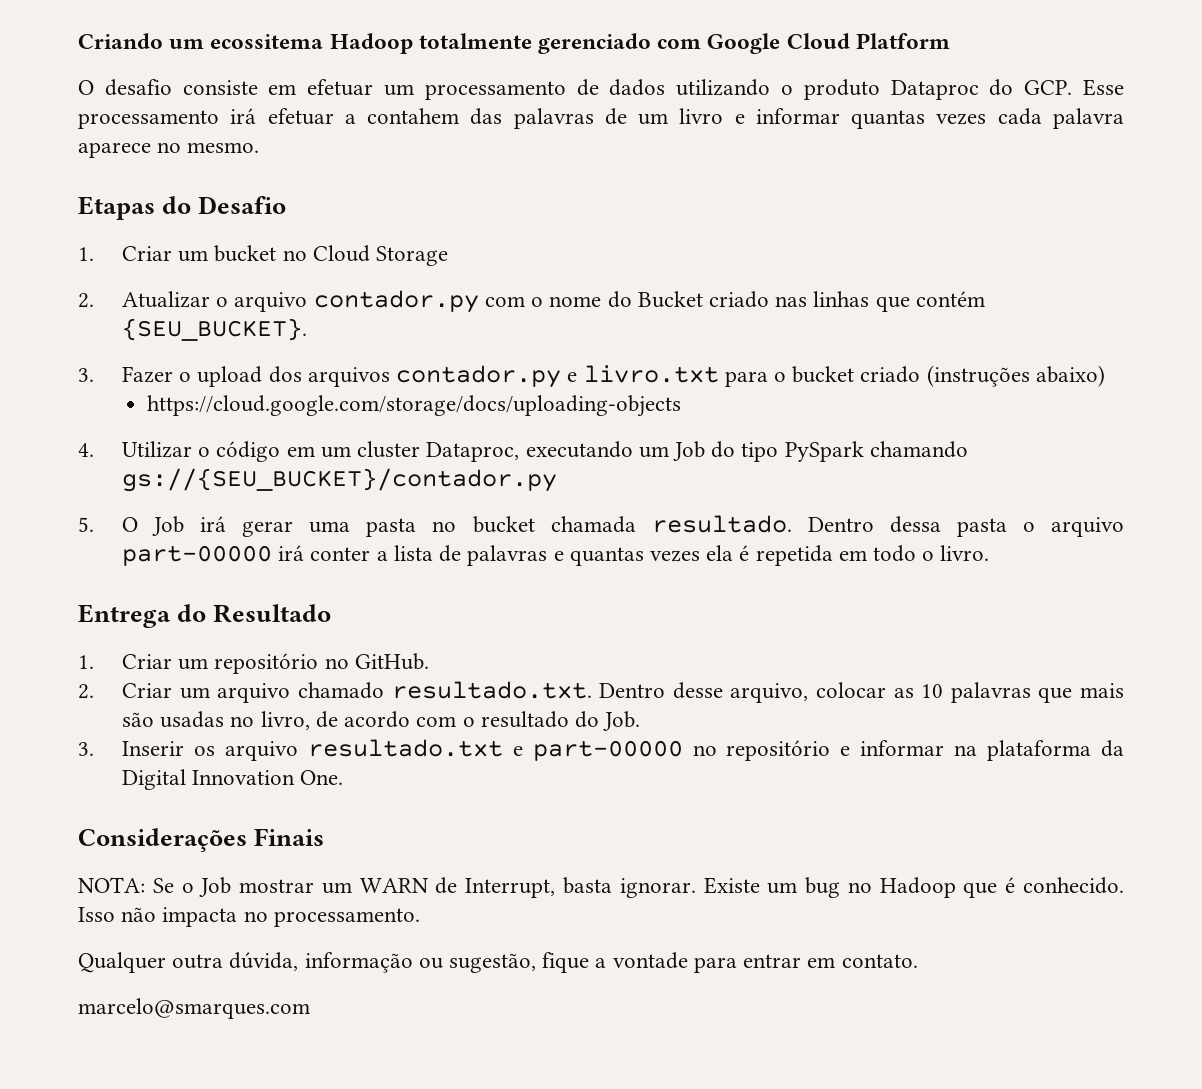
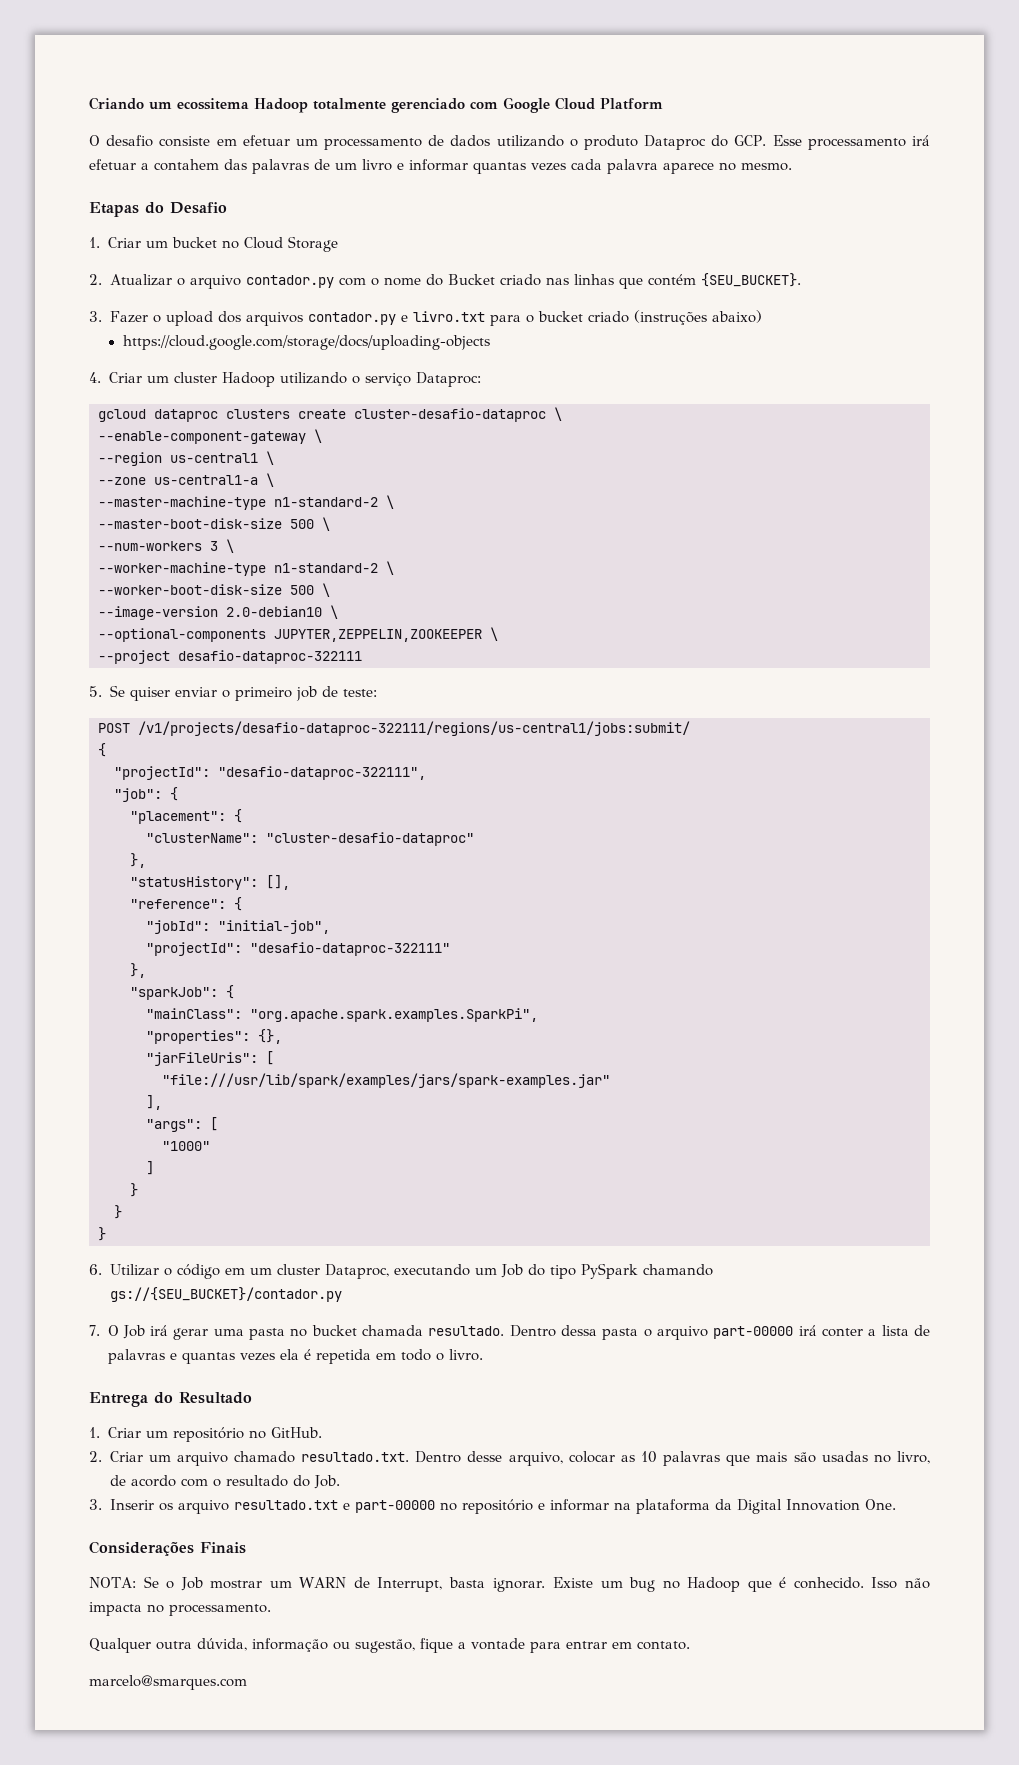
- 4. Utilizar o código em um cluster Dataproc, executando um Job do tipo PySpark chamando gs://{SEU_BUCKET}/contador.py
+ 4. Criar um cluster Hadoop utilizando o serviço Dataproc:
+ gcloud dataproc clusters create cluster-desafio-dataproc \
+ --enable-component-gateway \
+ --region us-central1 \
+ --zone us-central1-a \
+ --master-machine-type n1-standard-2 \
+ --master-boot-disk-size 500 \
+ --num-workers 3 \
+ --worker-machine-type n1-standard-2 \
+ --worker-boot-disk-size 500 \
+ --image-version 2.0-debian10 \
+ --optional-components JUPYTER,ZEPPELIN,ZOOKEEPER \
+ --project desafio-dataproc-322111
+ 5. Se quiser enviar o primeiro job de teste:
+ POST /v1/projects/desafio-dataproc-322111/regions/us-central1/jobs:submit/
+ {
+ "projectId": "desafio-dataproc-322111",
+ "job": {
+ "placement": {
+ "clusterName": "cluster-desafio-dataproc"
+ },
+ "statusHistory": [],
+ "reference": {
+ "jobId": "initial-job",
+ "projectId": "desafio-dataproc-322111"
+ },
+ "sparkJob": {
+ "mainClass": "org.apache.spark.examples.SparkPi",
+ "properties": {},
+ "jarFileUris": [
+ "file:///usr/lib/spark/examples/jars/spark-examples.jar"
+ ],
+ "args": [
+ "1000"
+ ]
+ }
+ }
+ }
+ 6. Utilizar o código em um cluster Dataproc, executando um Job do tipo PySpark chamando gs://{SEU_BUCKET}/contador.py
- 5. O Job irá gerar uma pasta no bucket chamada resultado.
+ 7. O Job irá gerar uma pasta no bucket chamada resultado.

